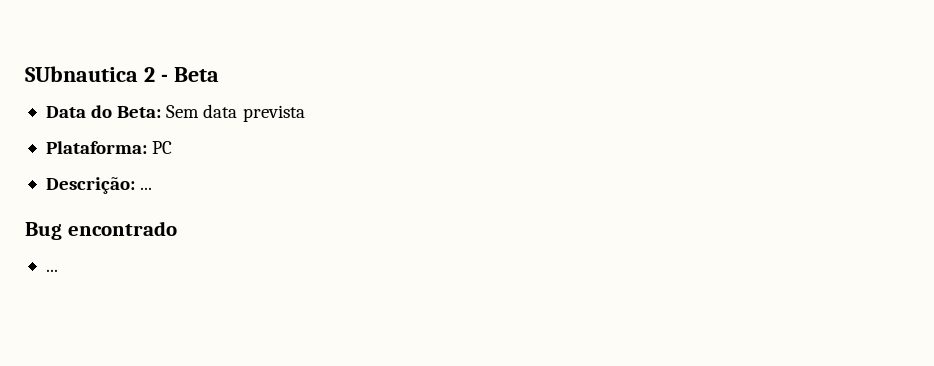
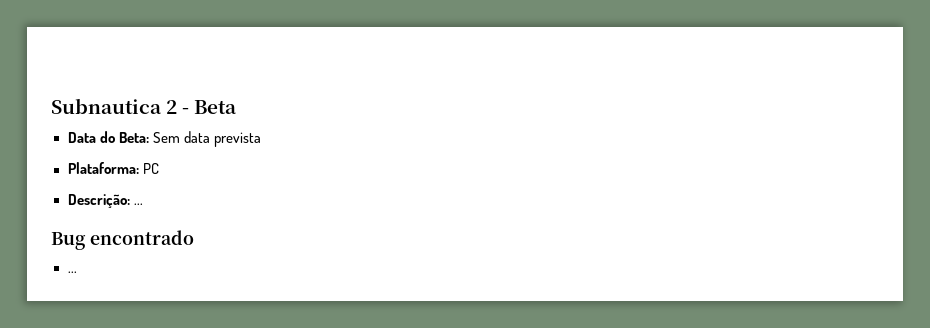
- SUbnautica 2 - Beta
+ Subnautica 2 - Beta

